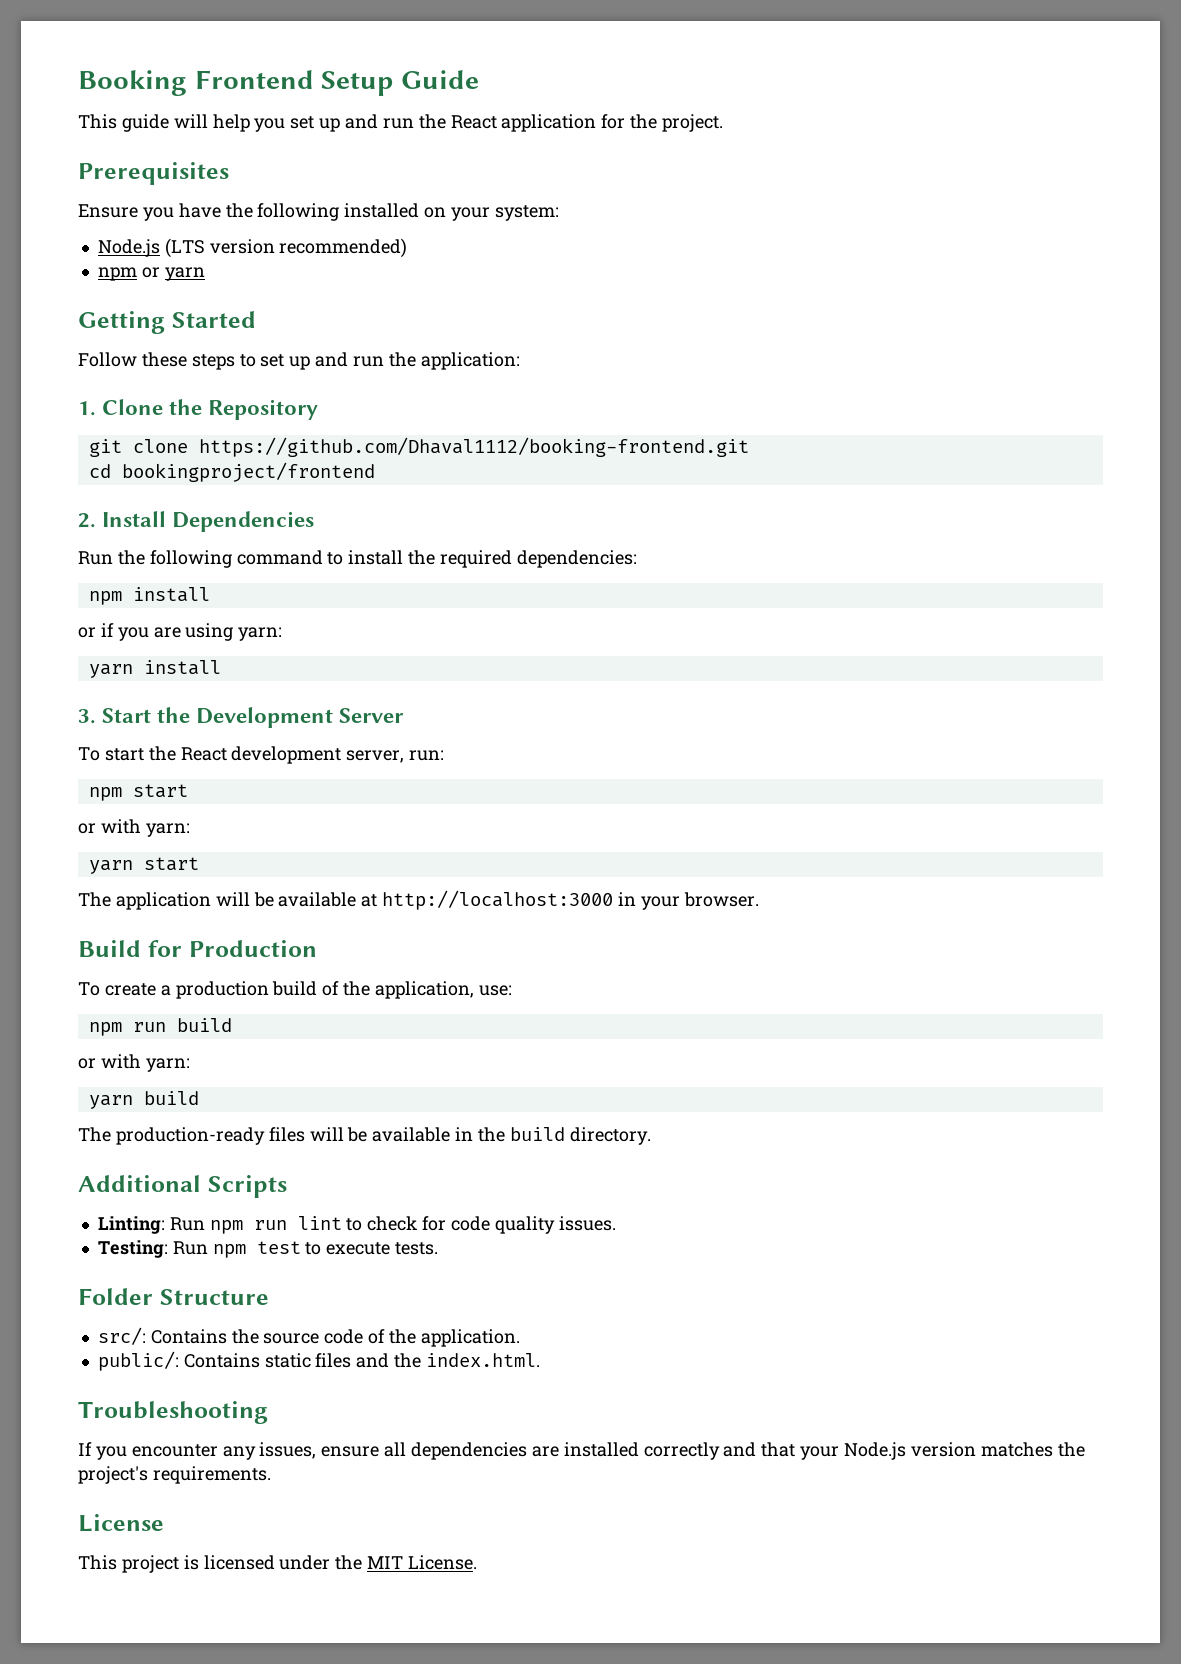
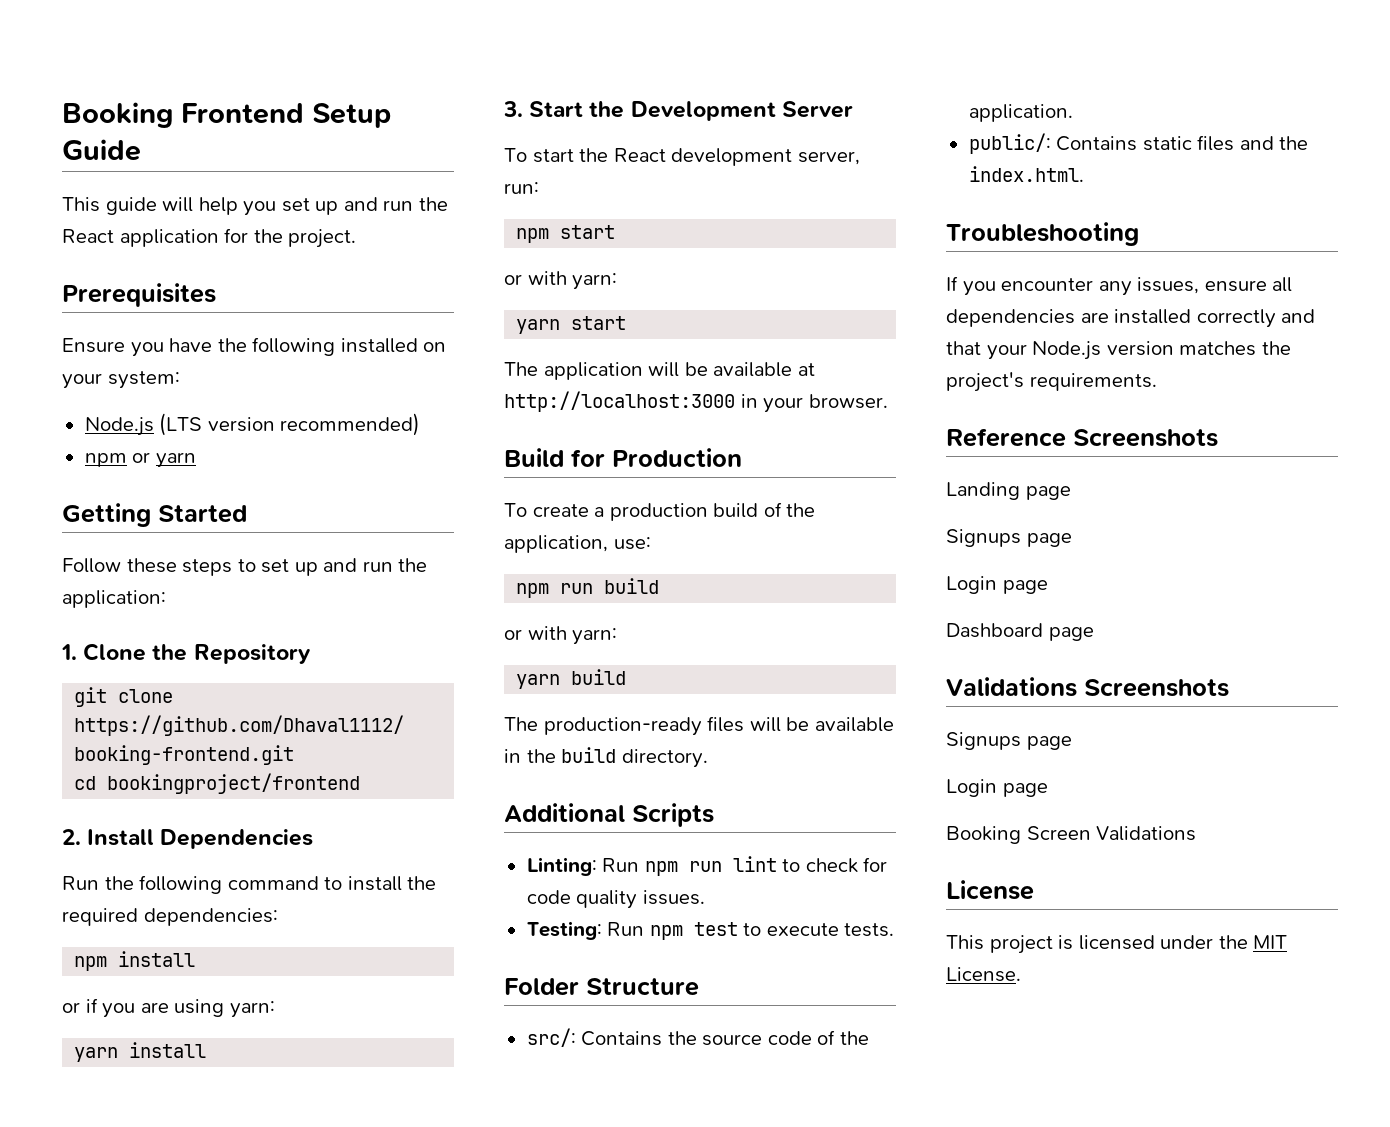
+ Reference Screenshots
+ Landing page
+ Signups page
+ Login page
+ Dashboard page
+ Validations Screenshots
+ Signups page
+ Login page
+ Booking Screen Validations

